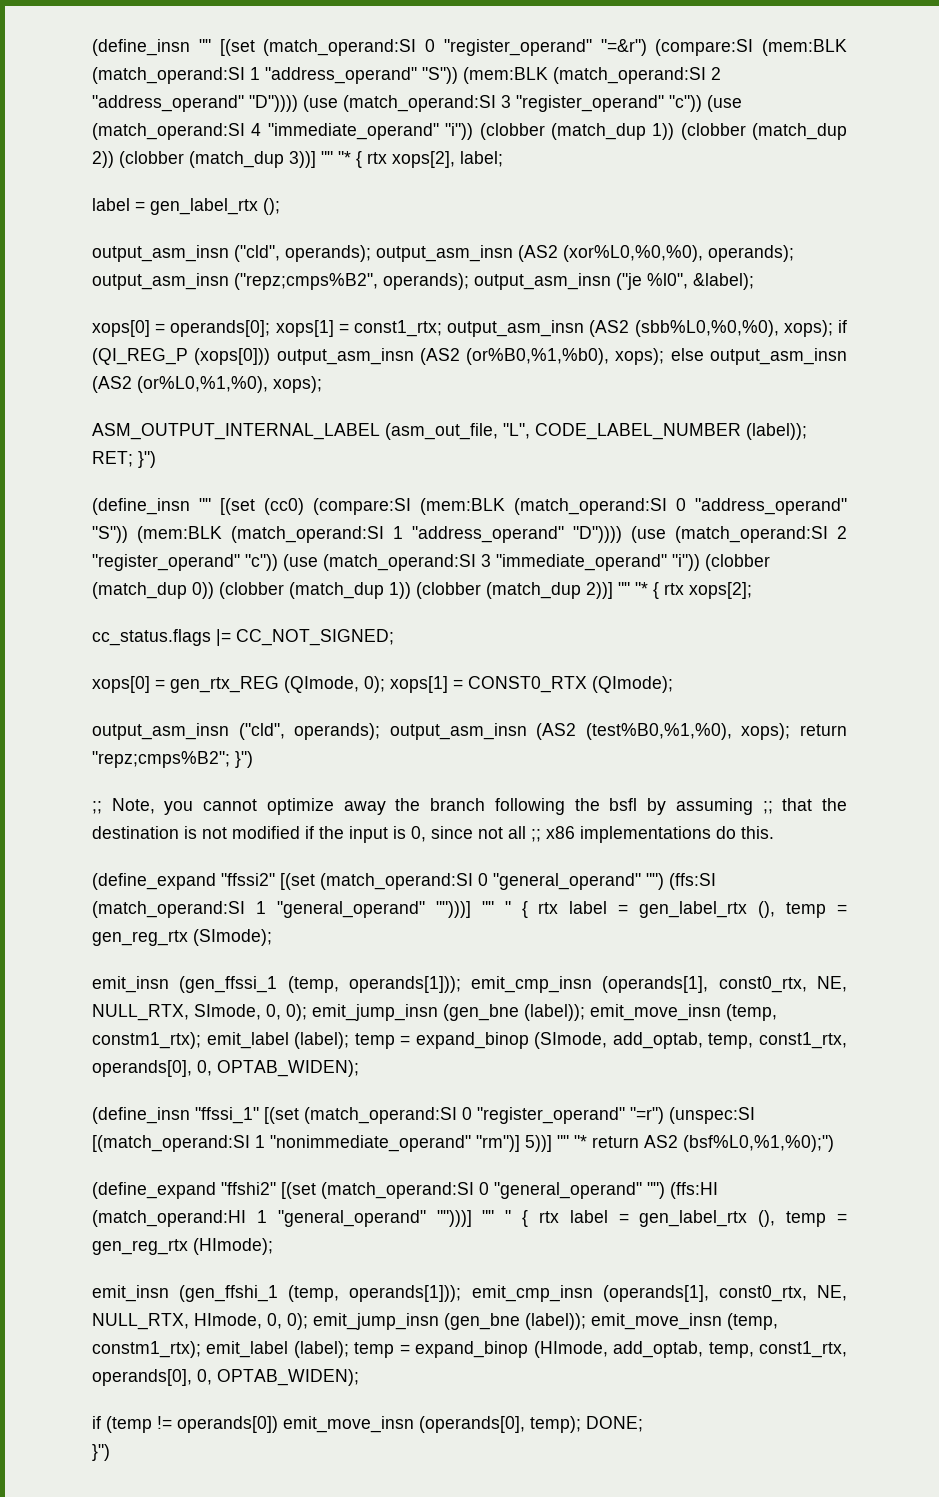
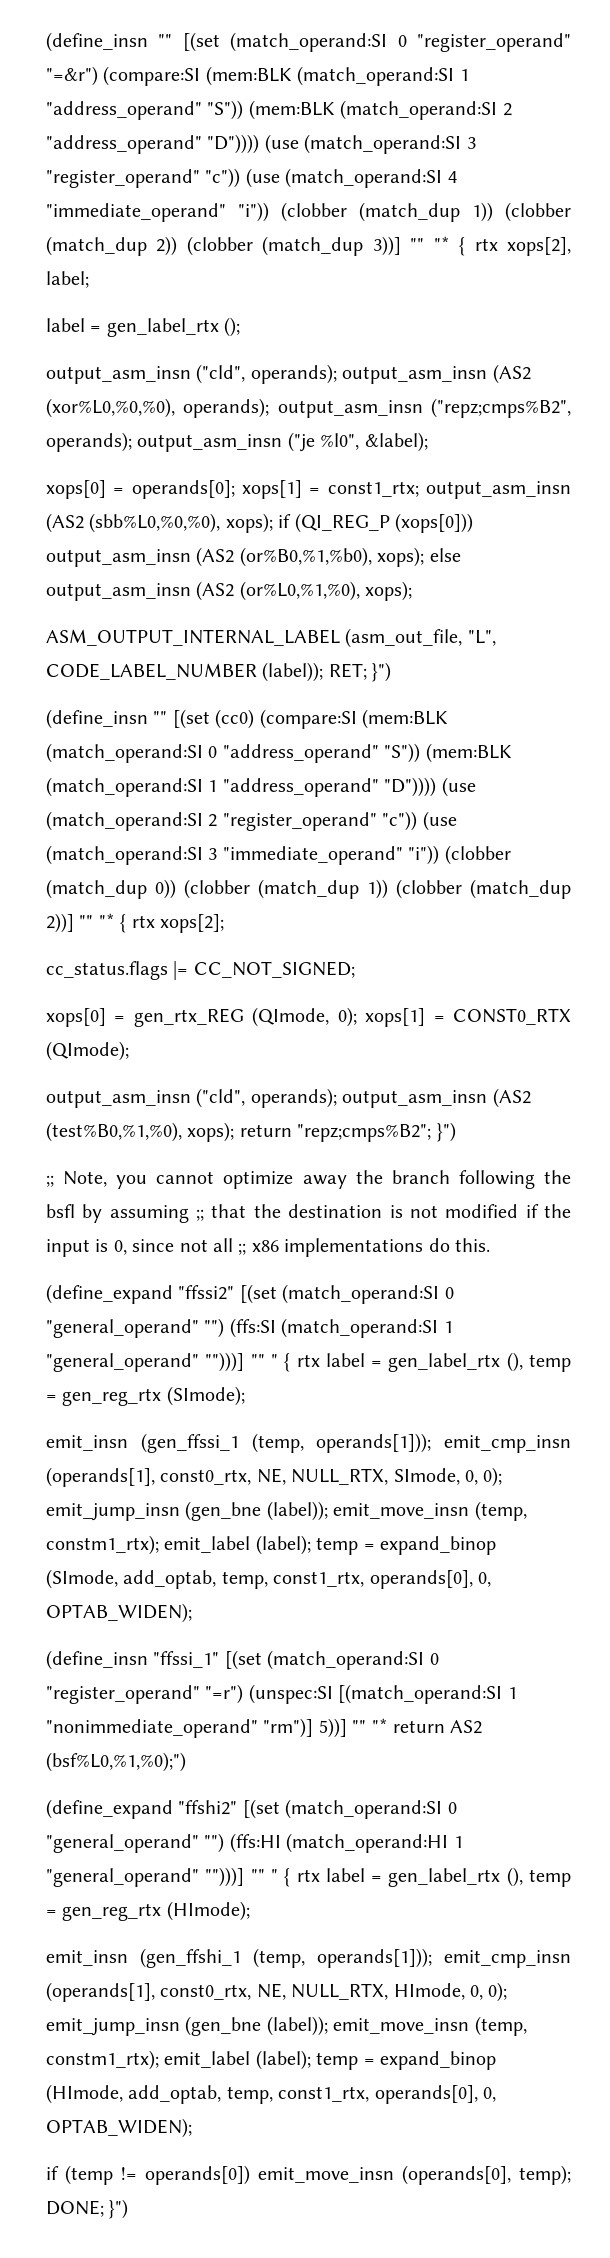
- if (temp != operands[0]) emit_move_insn (operands[0], temp); DONE;
- }")
+ if (temp != operands[0]) emit_move_insn (operands[0], temp); DONE; }")

